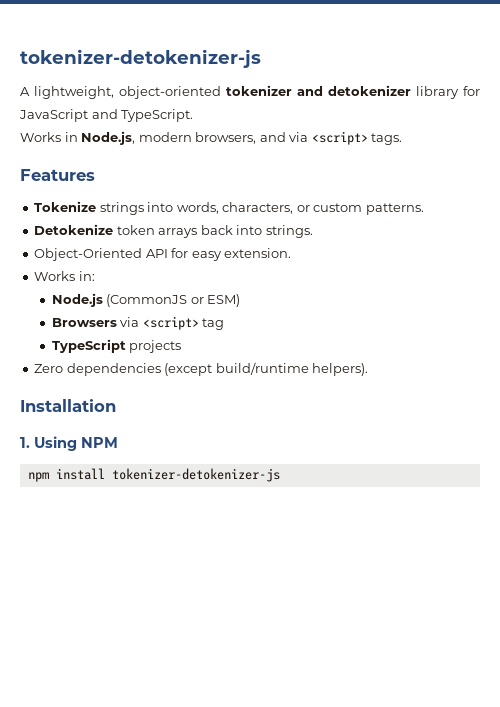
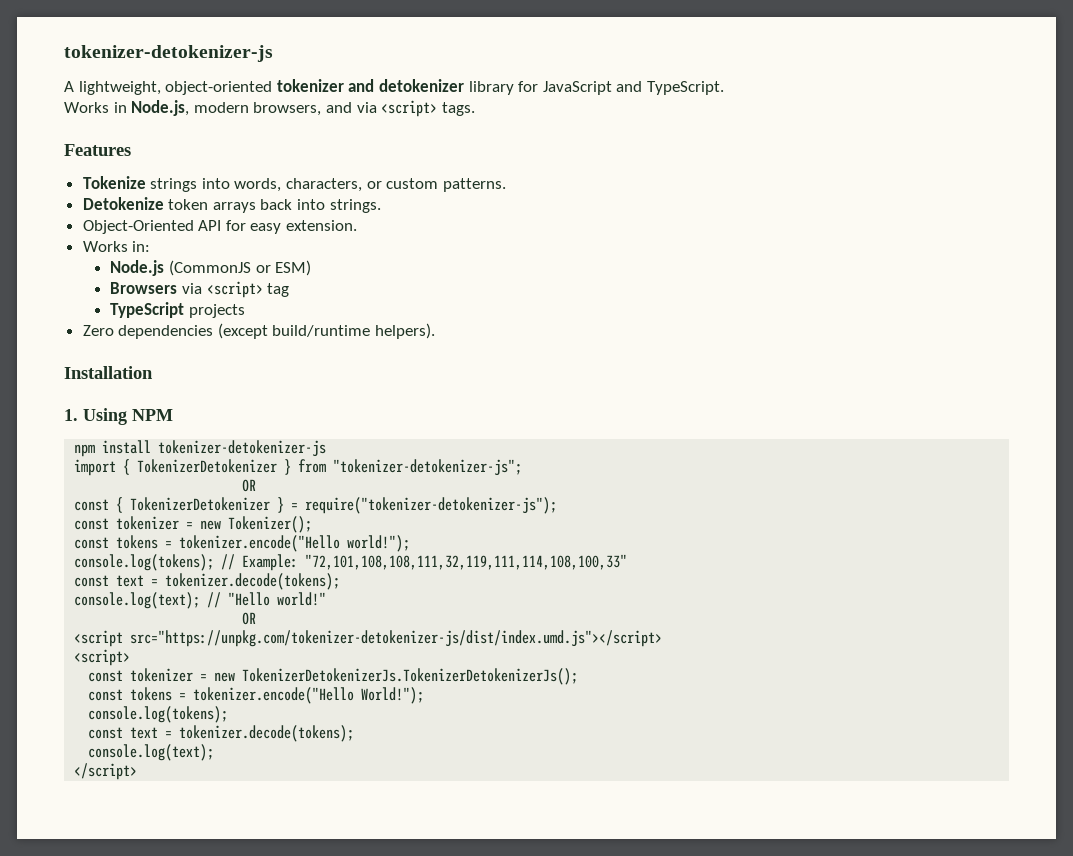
+ import { TokenizerDetokenizer } from "tokenizer-detokenizer-js";
+ OR
+ const { TokenizerDetokenizer } = require("tokenizer-detokenizer-js");
+ const tokenizer = new Tokenizer();
+ const tokens = tokenizer.encode("Hello world!");
+ console.log(tokens); // Example: "72,101,108,108,111,32,119,111,114,108,100,33"
+ const text = tokenizer.decode(tokens);
+ console.log(text); // "Hello world!"
+ OR
+ <script src="https://unpkg.com/tokenizer-detokenizer-js/dist/index.umd.js"></script>
+ <script>
+ const tokenizer = new TokenizerDetokenizerJs.TokenizerDetokenizerJs();
+ const tokens = tokenizer.encode("Hello World!");
+ console.log(tokens);
+ const text = tokenizer.decode(tokens);
+ console.log(text);
+ </script>

